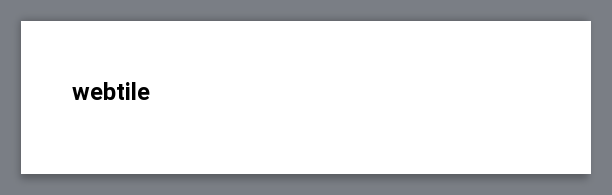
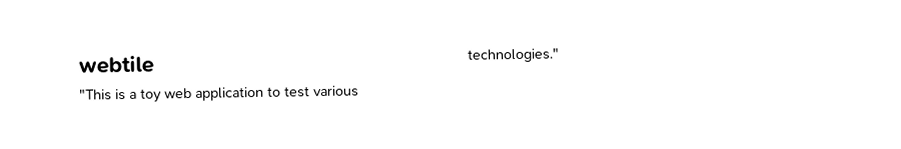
+ "This is a toy web application to test various technologies."

